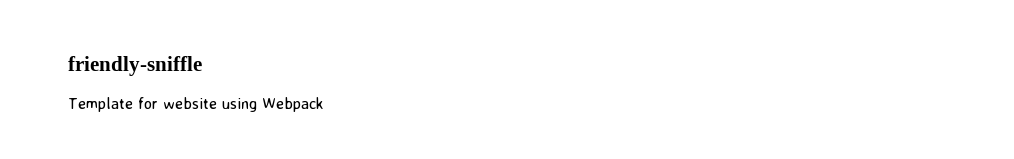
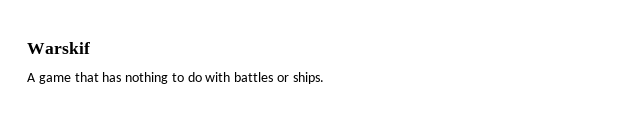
- friendly-sniffle
- Template for website using Webpack
+ Warskif
+ A game that has nothing to do with battles or ships.

